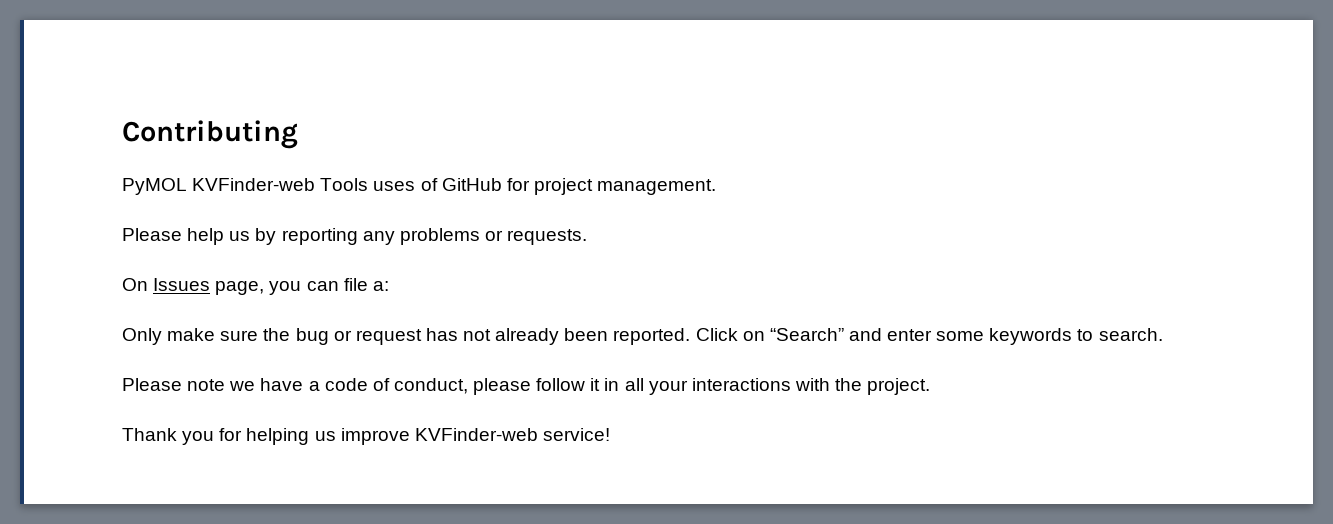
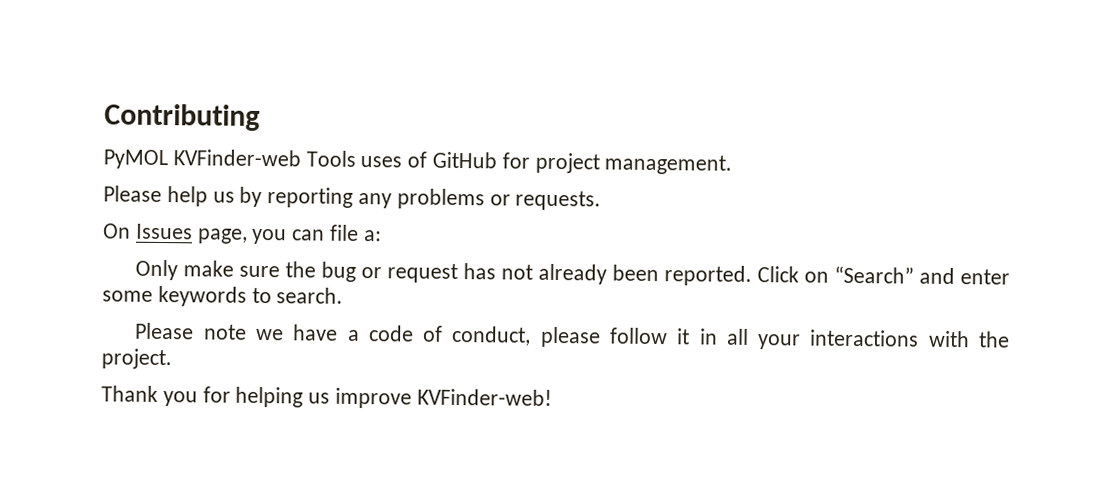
- Thank you for helping us improve KVFinder-web service!
+ Thank you for helping us improve KVFinder-web!

